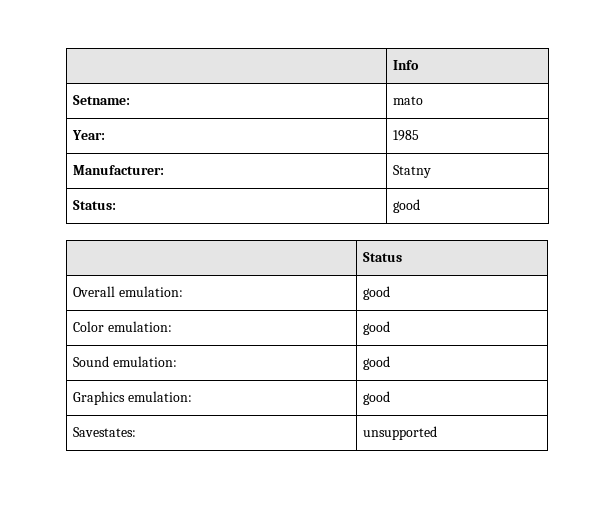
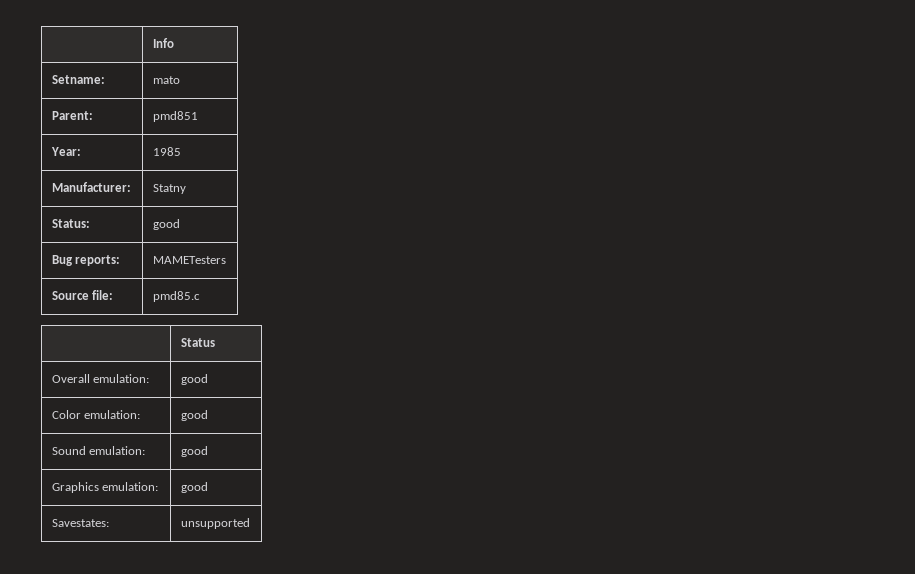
+ Parent: | pmd851
+ Bug reports: | MAMETesters
+ Source file: | pmd85.c

